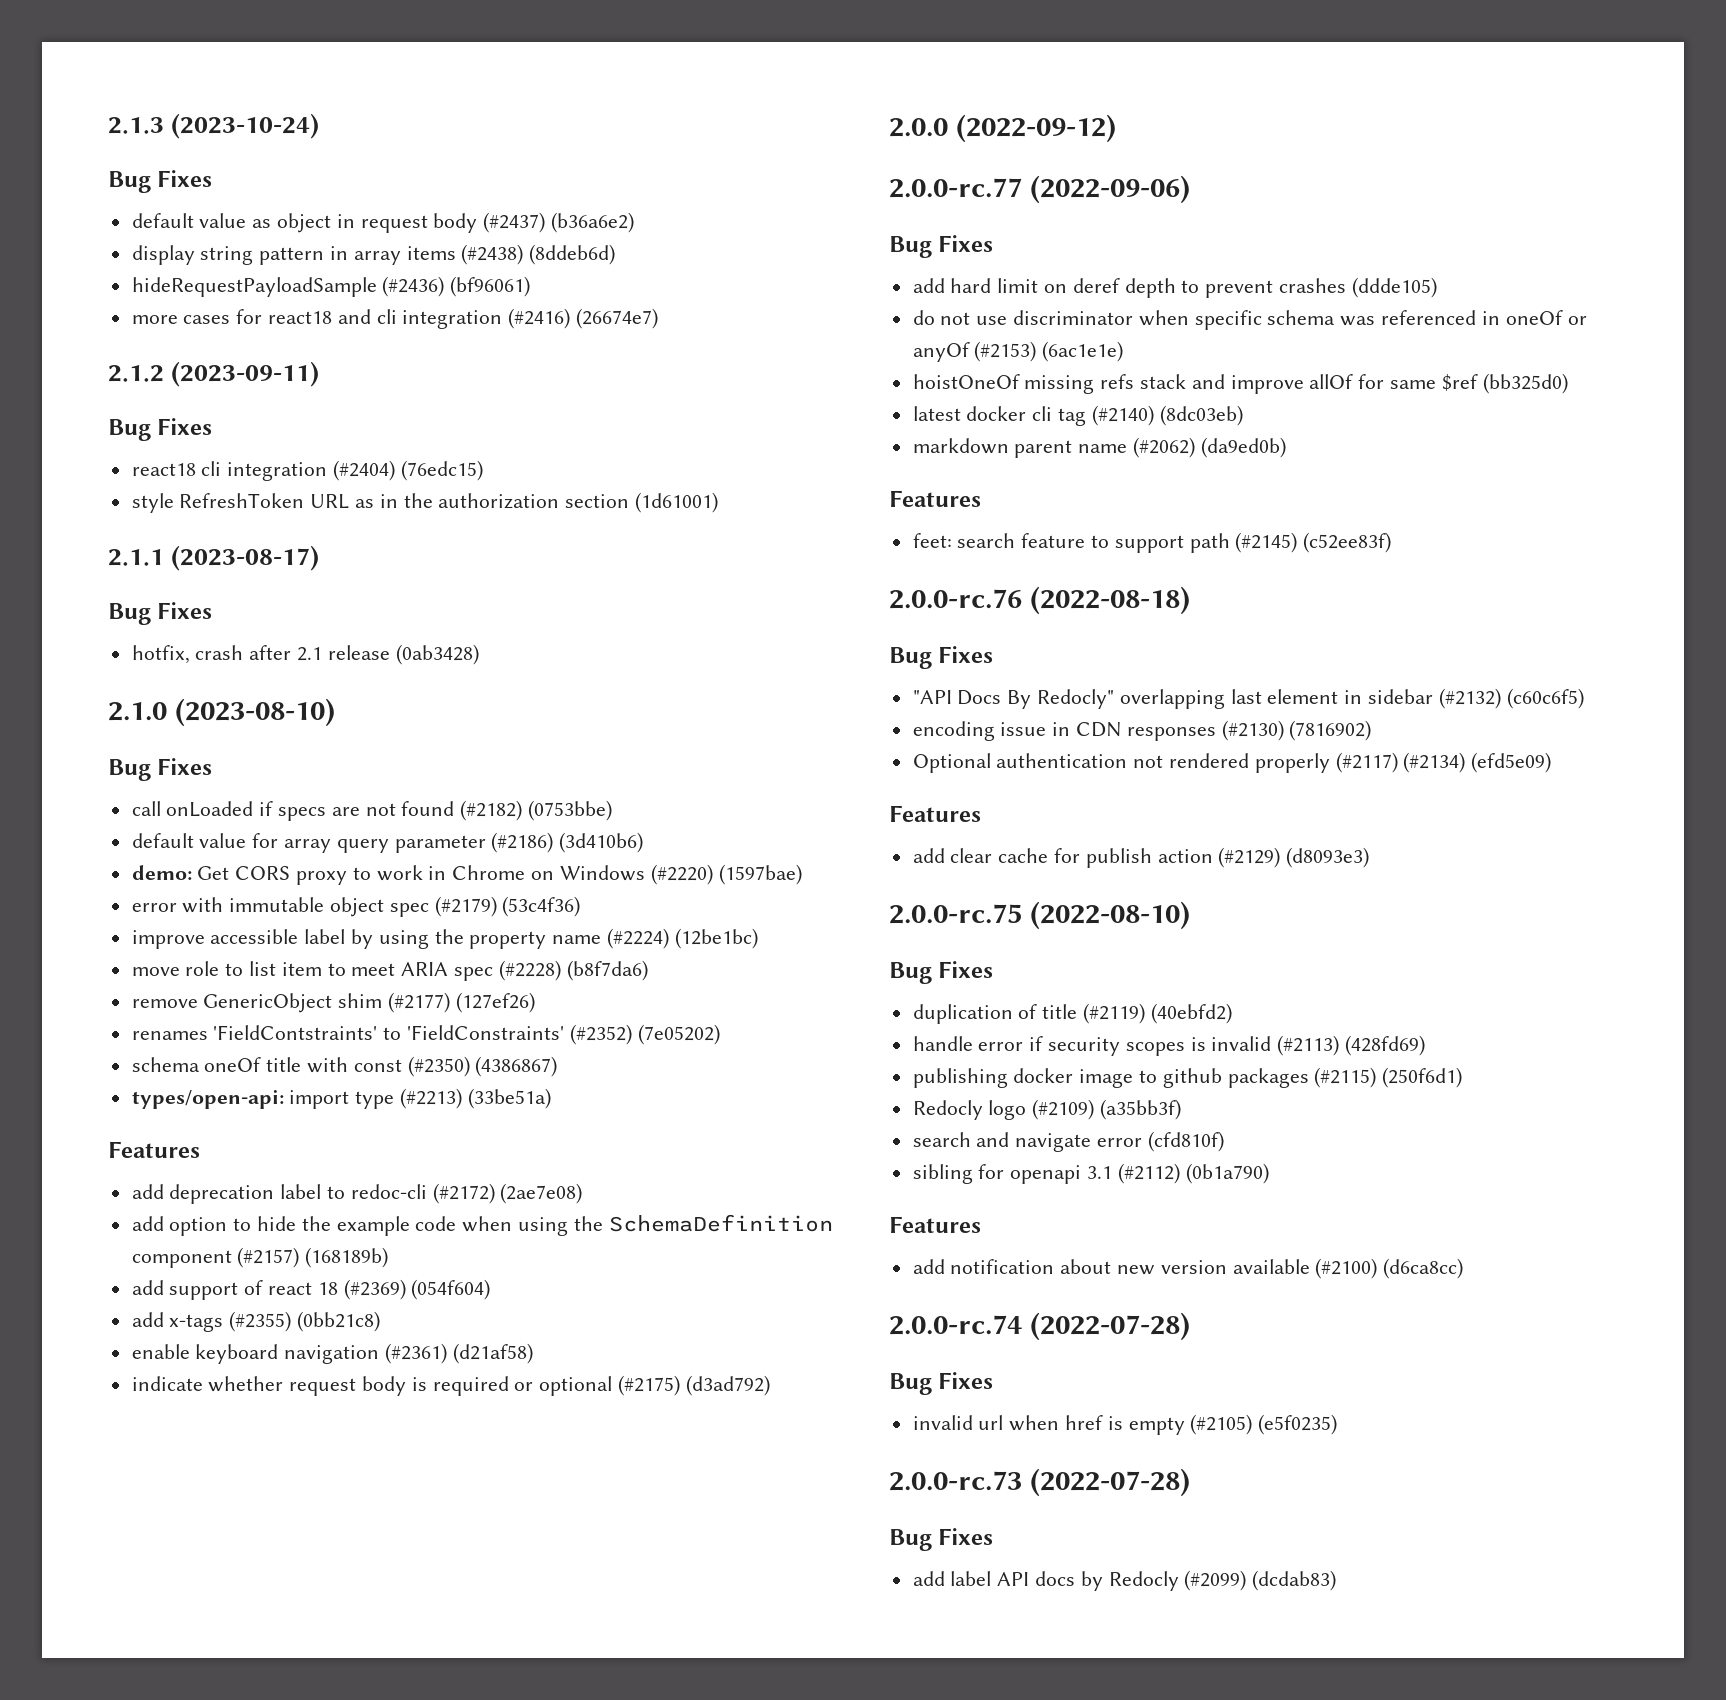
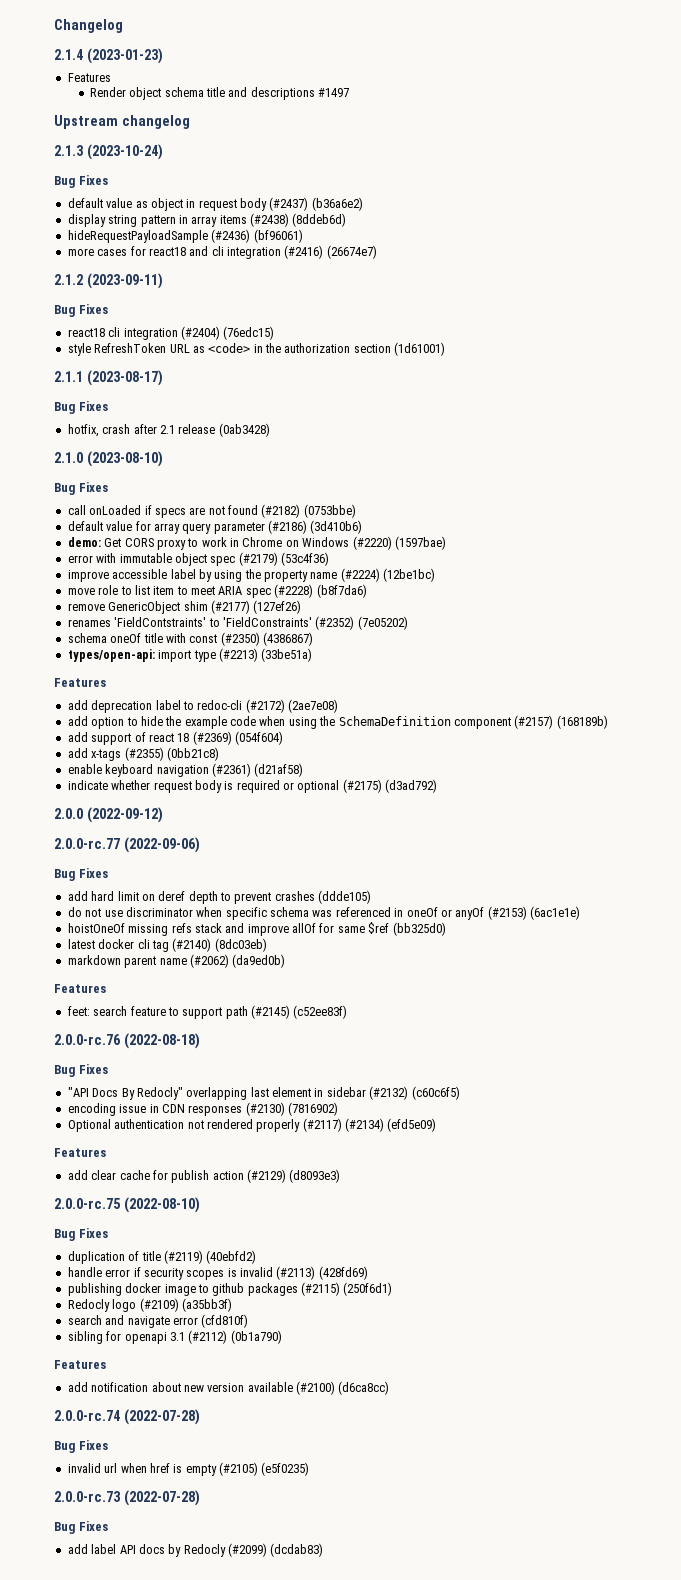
+ Changelog
+ 2.1.4 (2023-01-23)
+ Features
+ Render object schema title and descriptions #1497
+ Upstream changelog
- style RefreshToken URL as in the authorization section (1d61001)
+ style RefreshToken URL as <code> in the authorization section (1d61001)

